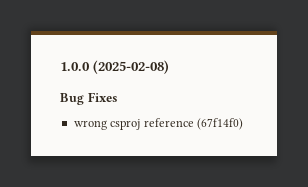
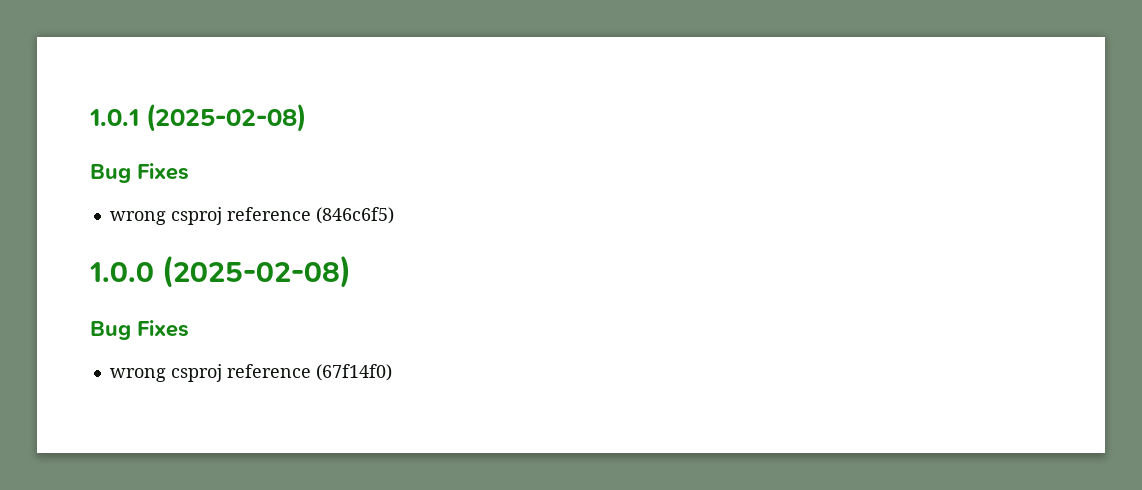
+ 1.0.1 (2025-02-08)
+ Bug Fixes
+ wrong csproj reference (846c6f5)

